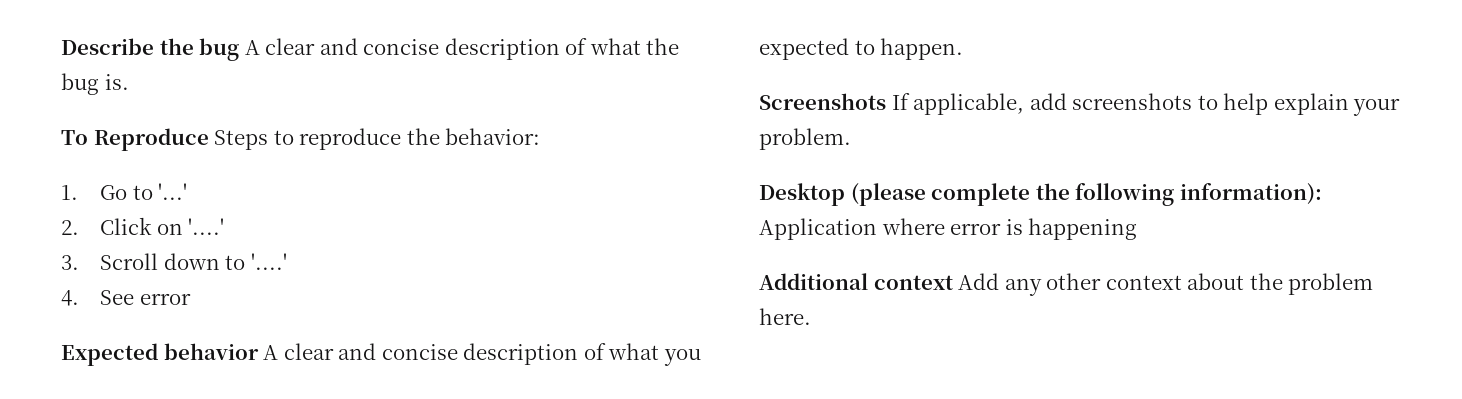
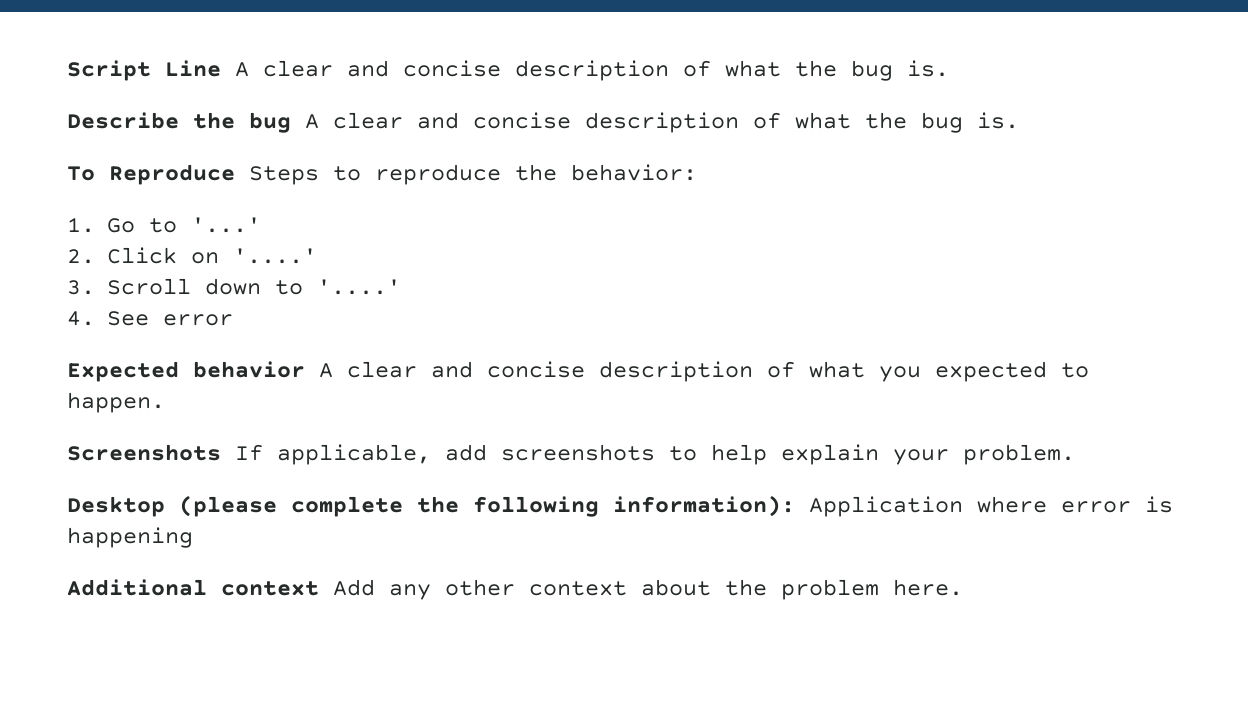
+ Script Line A clear and concise description of what the bug is.

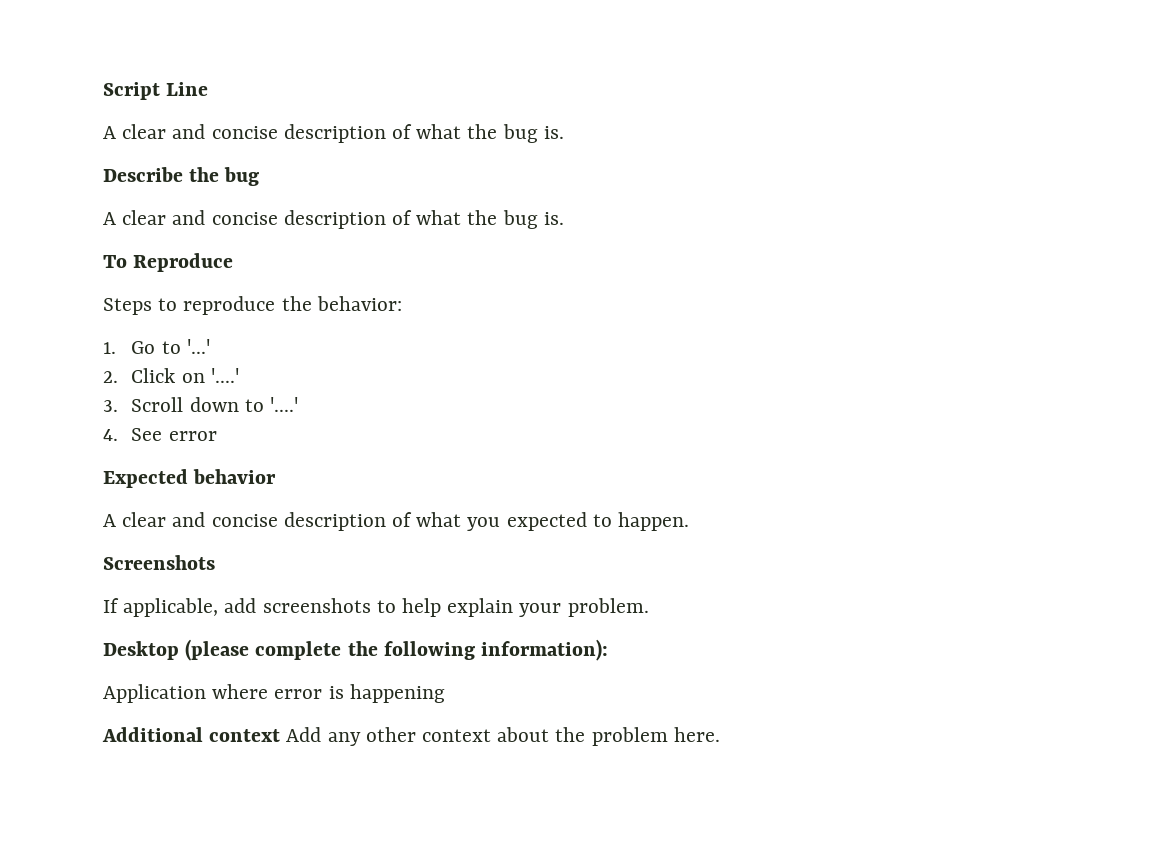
- Script Line A clear and concise description of what the bug is.
+ Script Line
+ A clear and concise description of what the bug is.
- Describe the bug A clear and concise description of what the bug is.
+ Describe the bug
+ A clear and concise description of what the bug is.
- To Reproduce Steps to reproduce the behavior:
+ To Reproduce
+ Steps to reproduce the behavior:
- Expected behavior A clear and concise description of what you expected to happen.
+ Expected behavior
+ A clear and concise description of what you expected to happen.
- Screenshots If applicable, add screenshots to help explain your problem.
+ Screenshots
+ If applicable, add screenshots to help explain your problem.
- Desktop (please complete the following information): Application where error is happening
+ Desktop (please complete the following information):
+ Application where error is happening

